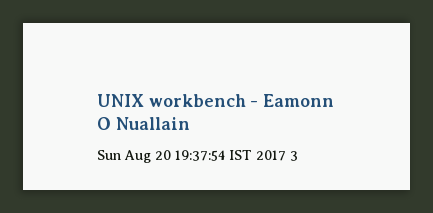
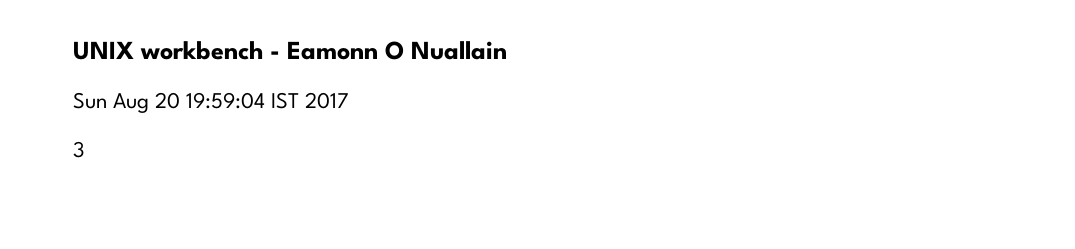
- Sun Aug 20 19:37:54 IST 2017 3
+ Sun Aug 20 19:59:04 IST 2017
+ 3

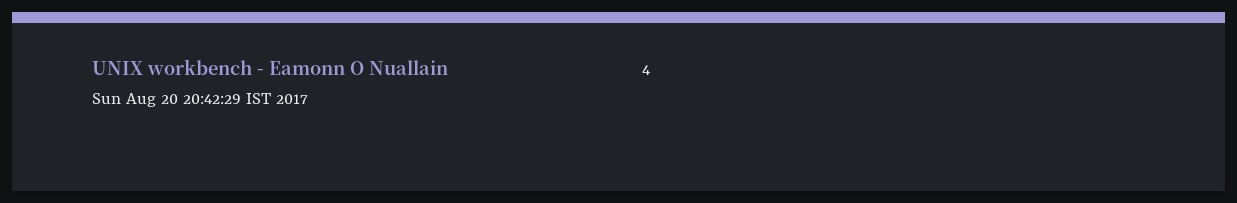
- Sun Aug 20 19:59:04 IST 2017
+ Sun Aug 20 20:42:29 IST 2017
- 3
+ 4

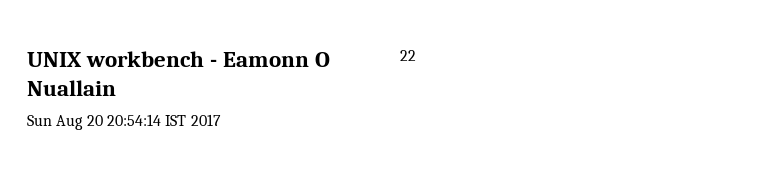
- Sun Aug 20 20:42:29 IST 2017
+ Sun Aug 20 20:54:14 IST 2017
- 4
+ 22

